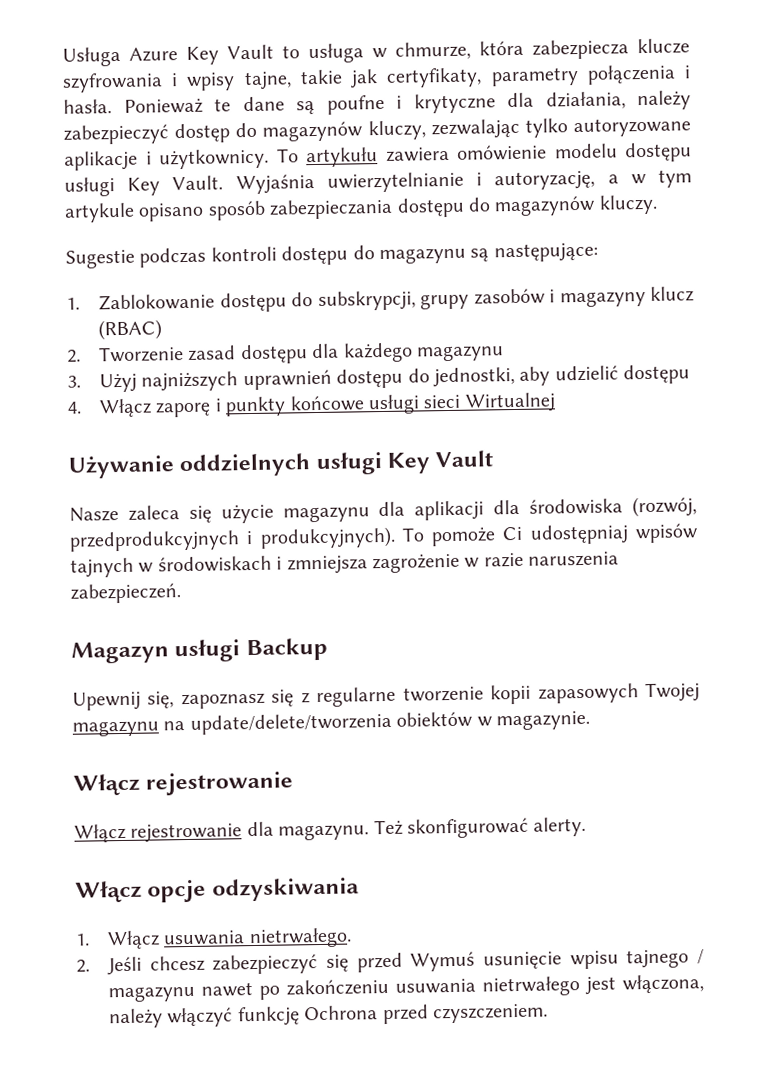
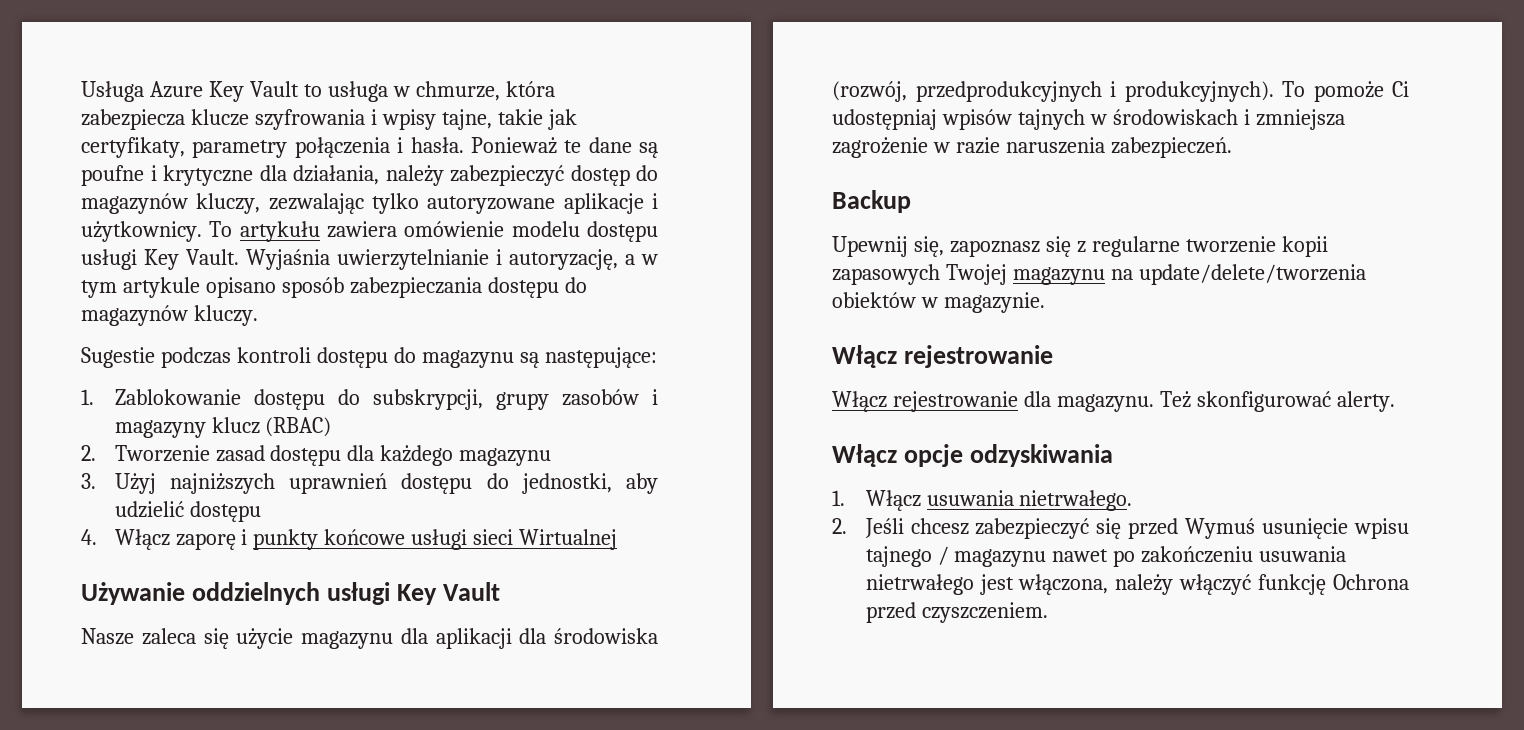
- Magazyn usługi Backup
+ Backup

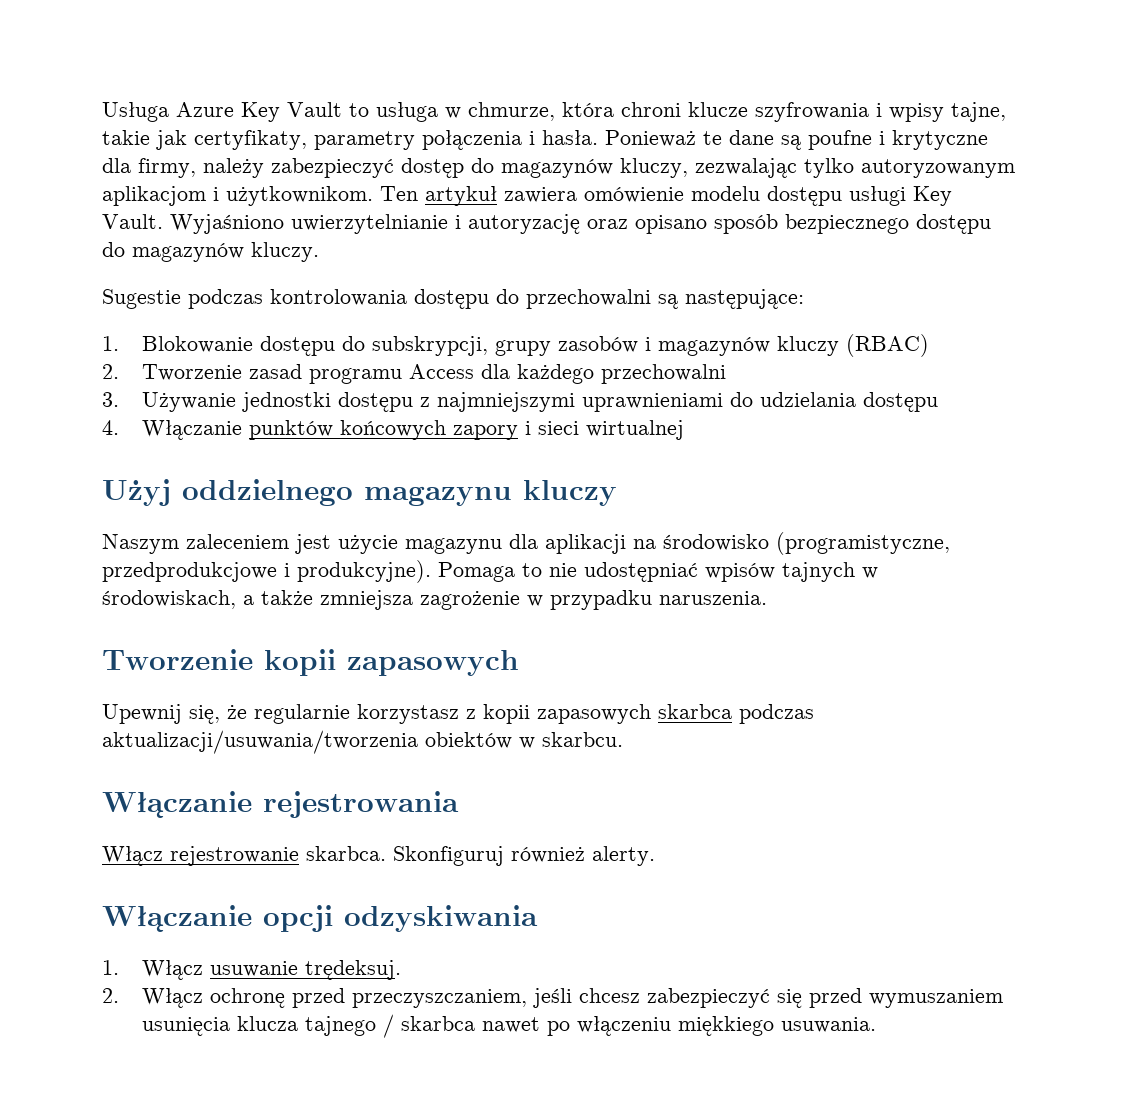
- Usługa Azure Key Vault to usługa w chmurze, która zabezpiecza klucze szyfrowania i wpisy tajne, takie jak certyfikaty, parametry połączenia i hasła.
+ Usługa Azure Key Vault to usługa w chmurze, która chroni klucze szyfrowania i wpisy tajne, takie jak certyfikaty, parametry połączenia i hasła.
- Ponieważ te dane są poufne i krytyczne dla działania, należy zabezpieczyć dostęp do magazynów kluczy, zezwalając tylko autoryzowane aplikacje i użytkownicy. To artykułu zawiera omówienie modelu dostępu usługi Key Vault.
+ Ponieważ te dane są poufne i krytyczne dla firmy, należy zabezpieczyć dostęp do magazynów kluczy, zezwalając tylko autoryzowanym aplikacjom i użytkownikom. Ten artykuł zawiera omówienie modelu dostępu usługi Key Vault.
- Wyjaśnia uwierzytelnianie i autoryzację, a w tym artykule opisano sposób zabezpieczania dostępu do magazynów kluczy.
+ Wyjaśniono uwierzytelnianie i autoryzację oraz opisano sposób bezpiecznego dostępu do magazynów kluczy.
- Sugestie podczas kontroli dostępu do magazynu są następujące:
+ Sugestie podczas kontrolowania dostępu do przechowalni są następujące:
- 1. Zablokowanie dostępu do subskrypcji, grupy zasobów i magazyny klucz (RBAC)
+ 1. Blokowanie dostępu do subskrypcji, grupy zasobów i magazynów kluczy (RBAC)
- 2. Tworzenie zasad dostępu dla każdego magazynu
+ 2. Tworzenie zasad programu Access dla każdego przechowalni
- 3. Użyj najniższych uprawnień dostępu do jednostki, aby udzielić dostępu
- 4. Włącz zaporę i punkty końcowe usługi sieci Wirtualnej
- Używanie oddzielnych usługi Key Vault
- Nasze zaleca się użycie magazynu dla aplikacji dla środowiska (rozwój, przedprodukcyjnych i produkcyjnych). To pomoże Ci udostępniaj wpisów tajnych w środowiskach i zmniejsza zagrożenie w razie naruszenia zabezpieczeń.
- Backup
- Upewnij się, zapoznasz się z regularne tworzenie kopii zapasowych Twojej magazynu na update/delete/tworzenia obiektów w magazynie.
- Włącz rejestrowanie
- Włącz rejestrowanie dla magazynu. Też skonfigurować alerty.
+ 3. Używanie jednostki dostępu z najmniejszymi uprawnieniami do udzielania dostępu
+ 4. Włączanie punktów końcowych zapory i sieci wirtualnej
+ Użyj oddzielnego magazynu kluczy
+ Naszym zaleceniem jest użycie magazynu dla aplikacji na środowisko (programistyczne, przedprodukcjowe i produkcyjne). Pomaga to nie udostępniać wpisów tajnych w środowiskach, a także zmniejsza zagrożenie w przypadku naruszenia.
+ Tworzenie kopii zapasowych
+ Upewnij się, że regularnie korzystasz z kopii zapasowych skarbca podczas aktualizacji/usuwania/tworzenia obiektów w skarbcu.
+ Włączanie rejestrowania
+ Włącz rejestrowanie skarbca. Skonfiguruj również alerty.
- Włącz opcje odzyskiwania
+ Włączanie opcji odzyskiwania
- 1. Włącz usuwania nietrwałego.
- 2. Jeśli chcesz zabezpieczyć się przed Wymuś usunięcie wpisu tajnego / magazynu nawet po zakończeniu usuwania nietrwałego jest włączona, należy włączyć funkcję Ochrona przed czyszczeniem.
+ 1. Włącz usuwanie trędeksuj.
+ 2. Włącz ochronę przed przeczyszczaniem, jeśli chcesz zabezpieczyć się przed wymuszaniem usunięcia klucza tajnego / skarbca nawet po włączeniu miękkiego usuwania.

